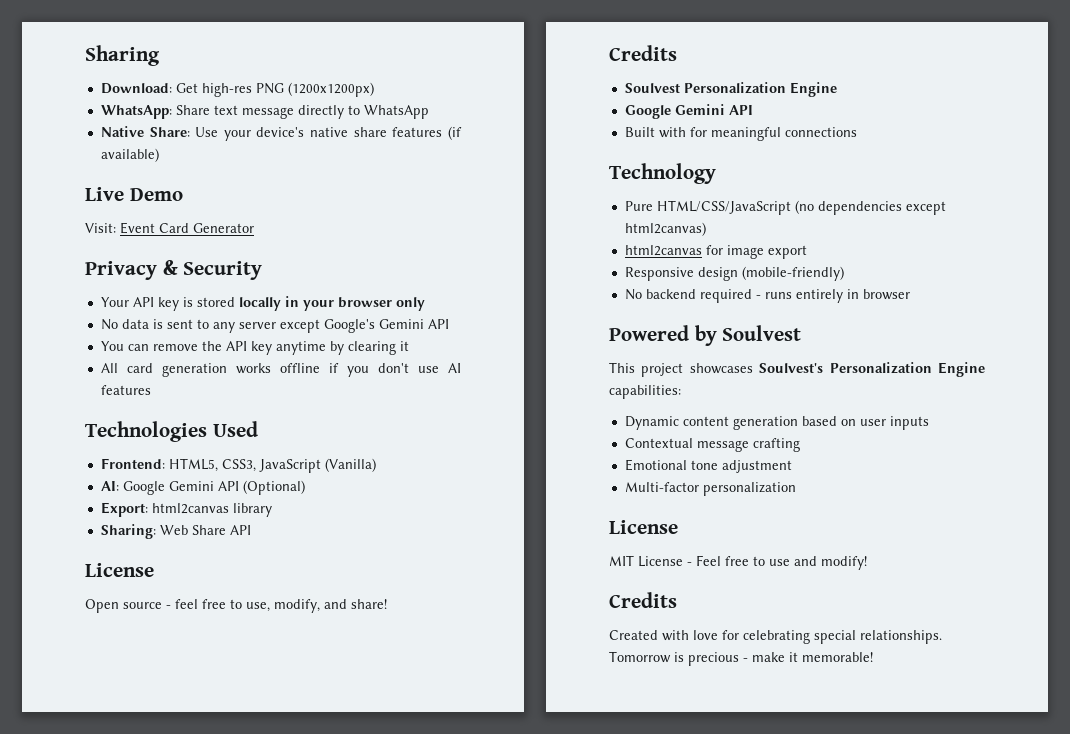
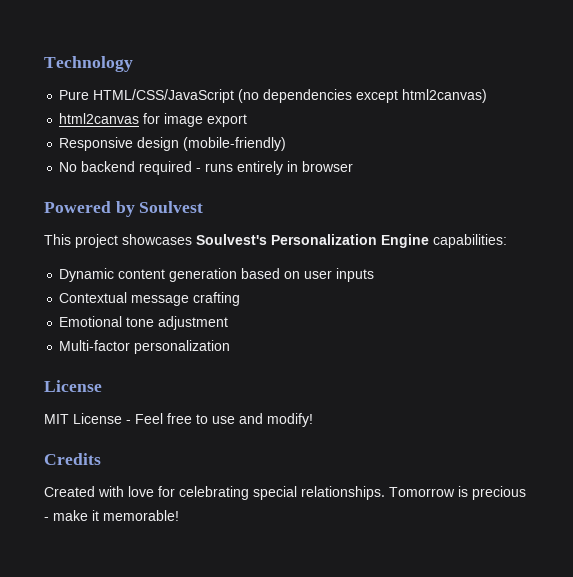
- Sharing
- Download: Get high-res PNG (1200x1200px)
- WhatsApp: Share text message directly to WhatsApp
- Native Share: Use your device's native share features (if available)
- Live Demo
- Visit: Event Card Generator
- Privacy & Security
- Your API key is stored locally in your browser only
- No data is sent to any server except Google's Gemini API
- You can remove the API key anytime by clearing it
- All card generation works offline if you don't use AI features
- Technologies Used
- Frontend: HTML5, CSS3, JavaScript (Vanilla)
- AI: Google Gemini API (Optional)
- Export: html2canvas library
- Sharing: Web Share API
- License
- Open source - feel free to use, modify, and share!
- Credits
- Soulvest Personalization Engine
- Google Gemini API
- Built with for meaningful connections

